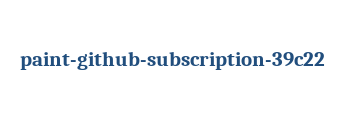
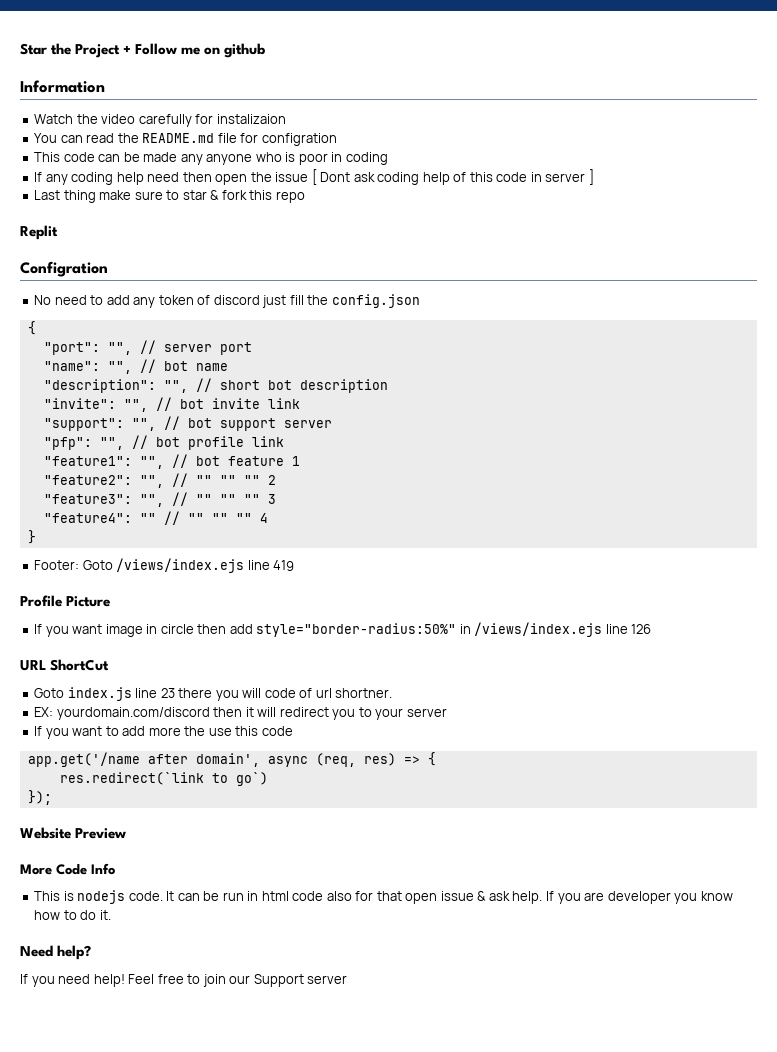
- paint-github-subscription-39c22
+ Star the Project + Follow me on github
+ Information
+ Watch the video carefully for instalizaion
+ You can read the README.md file for configration
+ This code can be made any anyone who is poor in coding
+ If any coding help need then open the issue [ Dont ask coding help of this code in server ]
+ Last thing make sure to star & fork this repo
+ Replit
+ Configration
+ No need to add any token of discord just fill the config.json
+ {
+ "port": "", // server port
+ "name": "", // bot name
+ "description": "", // short bot description
+ "invite": "", // bot invite link
+ "support": "", // bot support server
+ "pfp": "", // bot profile link
+ "feature1": "", // bot feature 1
+ "feature2": "", // "" "" "" 2
+ "feature3": "", // "" "" "" 3
+ "feature4": "" // "" "" "" 4
+ }
+ Footer: Goto /views/index.ejs line 419
+ Profile Picture
+ If you want image in circle then add style="border-radius:50%" in /views/index.ejs line 126
+ URL ShortCut
+ Goto index.js line 23 there you will code of url shortner.
+ EX: yourdomain.com/discord then it will redirect you to your server
+ If you want to add more the use this code
+ app.get('/name after domain', async (req, res) => {
+ res.redirect(`link to go`)
+ });
+ Website Preview
+ More Code Info
+ This is nodejs code. It can be run in html code also for that open issue & ask help. If you are developer you know how to do it.
+ Need help?
+ If you need help! Feel free to join our Support server

